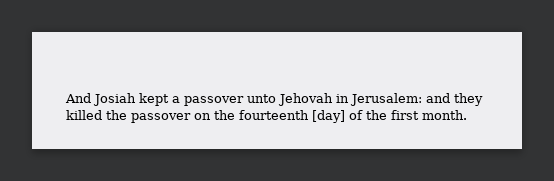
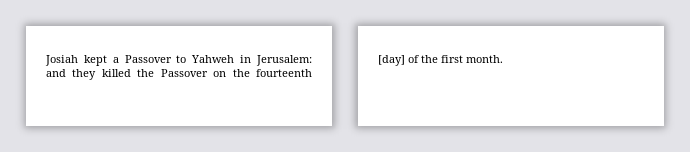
- And Josiah kept a passover unto Jehovah in Jerusalem: and they killed the passover on the fourteenth [day] of the first month.
+ Josiah kept a Passover to Yahweh in Jerusalem: and they killed the Passover on the fourteenth [day] of the first month.

